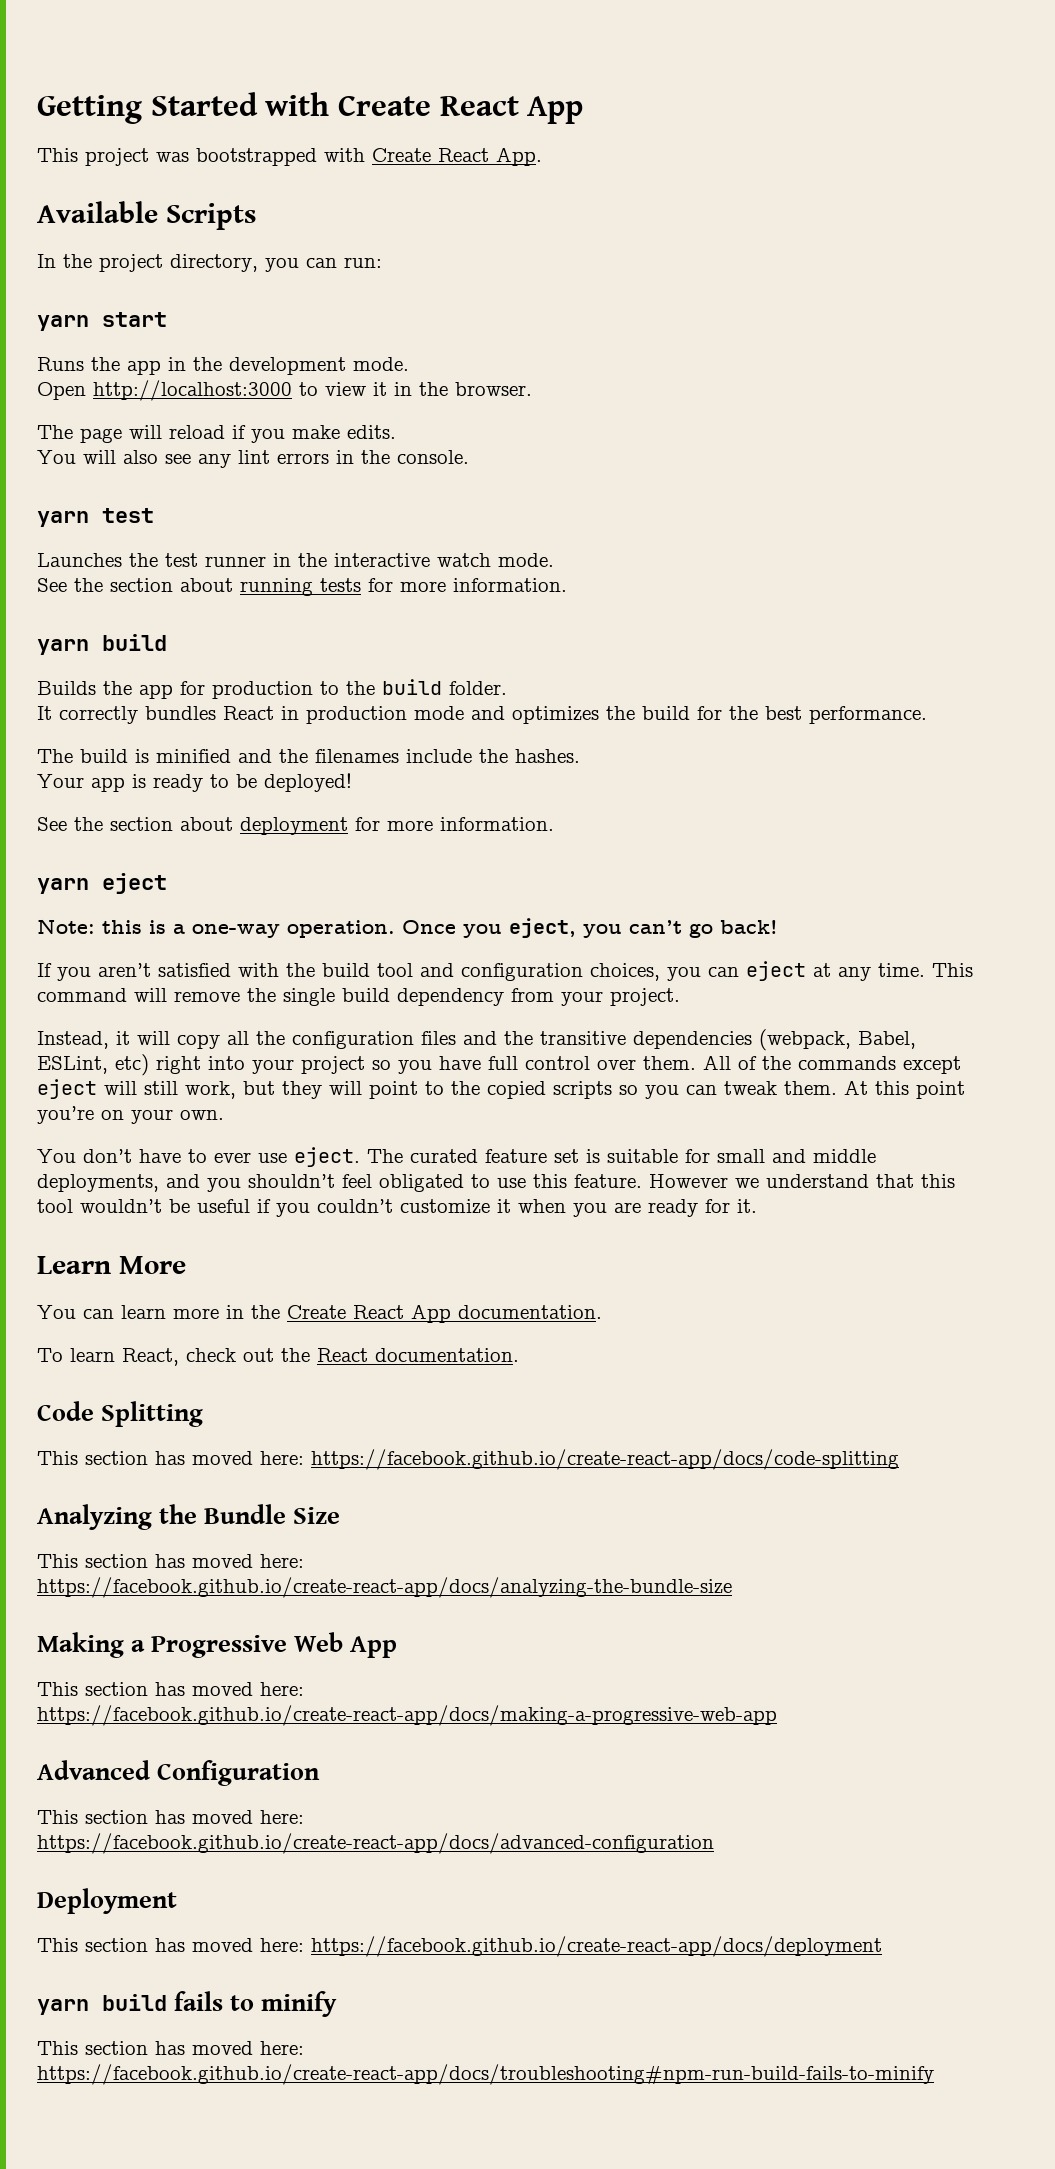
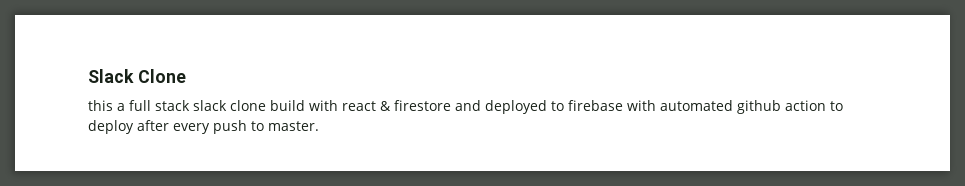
- Getting Started with Create React App
- This project was bootstrapped with Create React App.
- Available Scripts
- In the project directory, you can run:
- yarn start
- Runs the app in the development mode.
- Open http://localhost:3000 to view it in the browser.
- The page will reload if you make edits.
- You will also see any lint errors in the console.
- yarn test
- Launches the test runner in the interactive watch mode.
- See the section about running tests for more information.
- yarn build
- Builds the app for production to the build folder.
- It correctly bundles React in production mode and optimizes the build for the best performance.
- The build is minified and the filenames include the hashes.
- Your app is ready to be deployed!
- See the section about deployment for more information.
- yarn eject
- Note: this is a one-way operation. Once you eject, you can’t go back!
- If you aren’t satisfied with the build tool and configuration choices, you can eject at any time. This command will remove the single build dependency from your project.
- Instead, it will copy all the configuration files and the transitive dependencies (webpack, Babel, ESLint, etc) right into your project so you have full control over them. All of the commands except eject will still work, but they will point to the copied scripts so you can tweak them. At this point you’re on your own.
- You don’t have to ever use eject. The curated feature set is suitable for small and middle deployments, and you shouldn’t feel obligated to use this feature. However we understand that this tool wouldn’t be useful if you couldn’t customize it when you are ready for it.
- Learn More
- You can learn more in the Create React App documentation.
- To learn React, check out the React documentation.
- Code Splitting
- This section has moved here: https://facebook.github.io/create-react-app/docs/code-splitting
- Analyzing the Bundle Size
- This section has moved here: https://facebook.github.io/create-react-app/docs/analyzing-the-bundle-size
- Making a Progressive Web App
- This section has moved here: https://facebook.github.io/create-react-app/docs/making-a-progressive-web-app
- Advanced Configuration
- This section has moved here: https://facebook.github.io/create-react-app/docs/advanced-configuration
- Deployment
- This section has moved here: https://facebook.github.io/create-react-app/docs/deployment
- yarn build fails to minify
- This section has moved here: https://facebook.github.io/create-react-app/docs/troubleshooting#npm-run-build-fails-to-minify
+ Slack Clone
+ this a full stack slack clone build with react & firestore and deployed to firebase with automated github action to deploy after every push to master.

